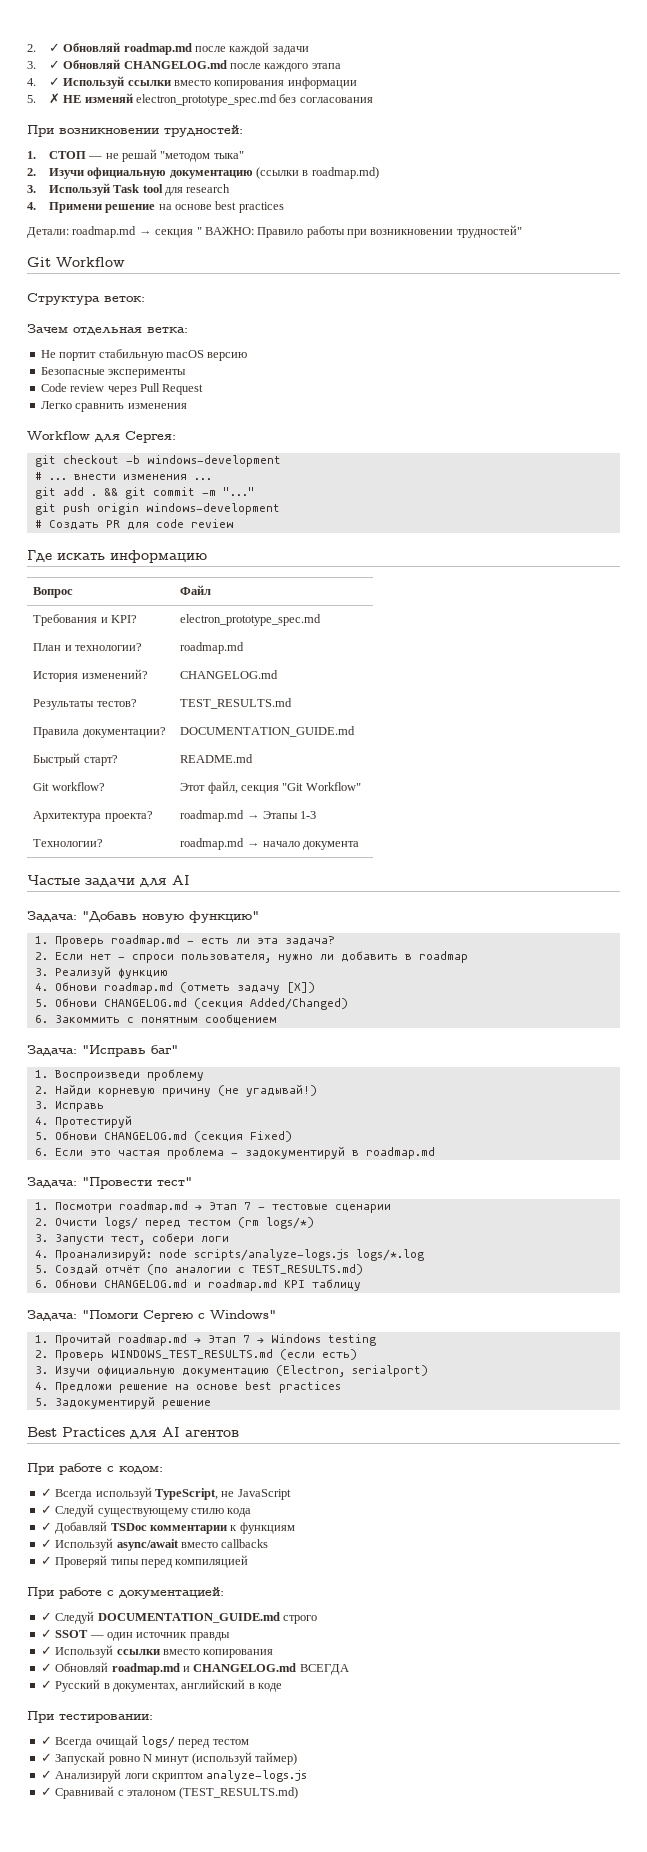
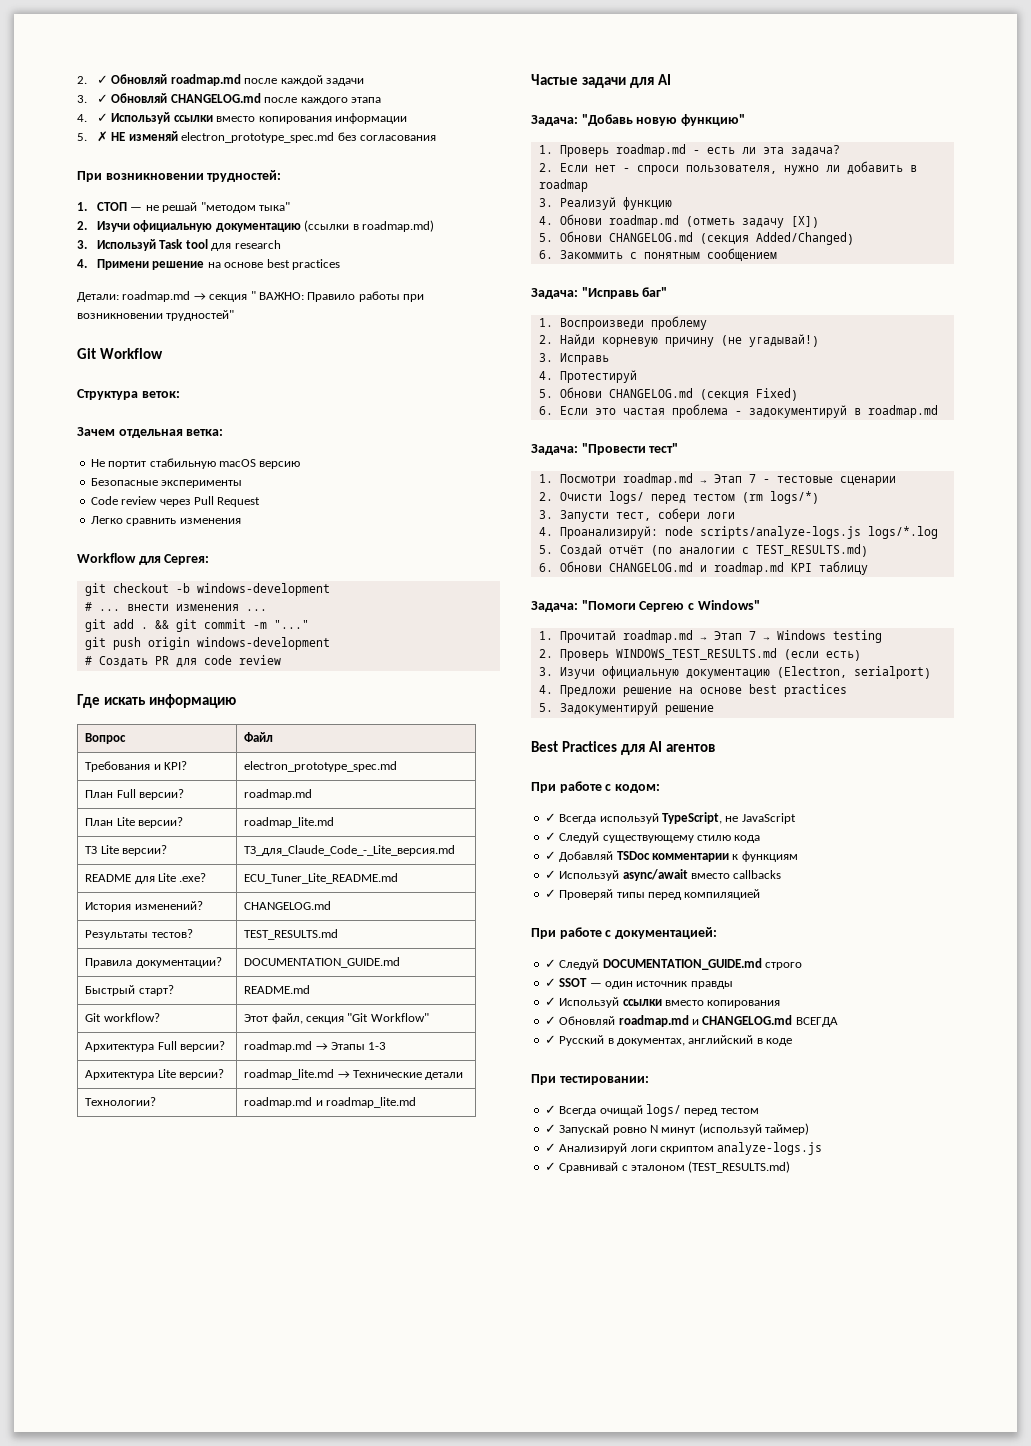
- План и технологии? | roadmap.md
+ План Full версии? | roadmap.md
+ План Lite версии? | roadmap_lite.md
+ ТЗ Lite версии? | ТЗ_для_Claude_Code_-_Lite_версия.md
+ README для Lite .exe? | ECU_Tuner_Lite_README.md
- Архитектура проекта? | roadmap.md → Этапы 1-3
+ Архитектура Full версии? | roadmap.md → Этапы 1-3
+ Архитектура Lite версии? | roadmap_lite.md → Технические детали
- Технологии? | roadmap.md → начало документа
+ Технологии? | roadmap.md и roadmap_lite.md

